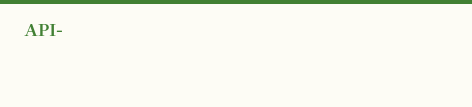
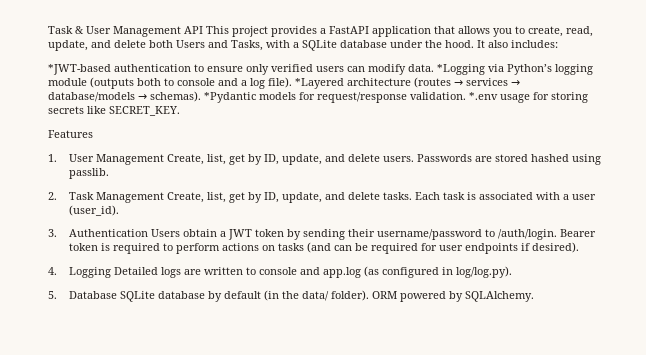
- API-
+ Task & User Management API This project provides a FastAPI application that allows you to create, read, update, and delete both Users and Tasks, with a SQLite database under the hood. It also includes:
+ *JWT-based authentication to ensure only verified users can modify data. *Logging via Python’s logging module (outputs both to console and a log file). *Layered architecture (routes → services → database/models → schemas). *Pydantic models for request/response validation. *.env usage for storing secrets like SECRET_KEY.
+ Features
+ 1. User Management Create, list, get by ID, update, and delete users. Passwords are stored hashed using passlib.
+ 2. Task Management Create, list, get by ID, update, and delete tasks. Each task is associated with a user (user_id).
+ 3. Authentication Users obtain a JWT token by sending their username/password to /auth/login. Bearer token is required to perform actions on tasks (and can be required for user endpoints if desired).
+ 4. Logging Detailed logs are written to console and app.log (as configured in log/log.py).
+ 5. Database SQLite database by default (in the data/ folder). ORM powered by SQLAlchemy.

